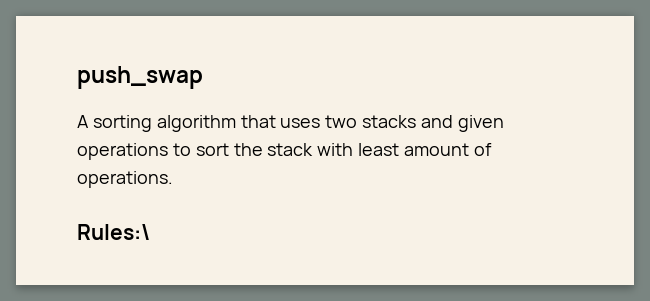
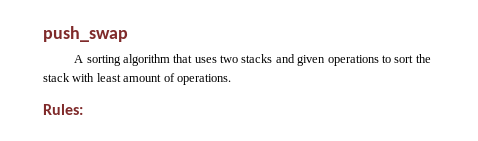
- Rules:\
+ Rules:

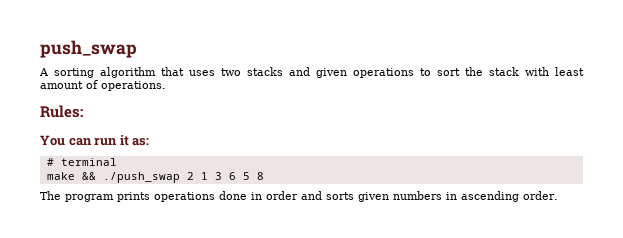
+ You can run it as:
+ # terminal
+ make && ./push_swap 2 1 3 6 5 8
+ The program prints operations done in order and sorts given numbers in ascending order.

